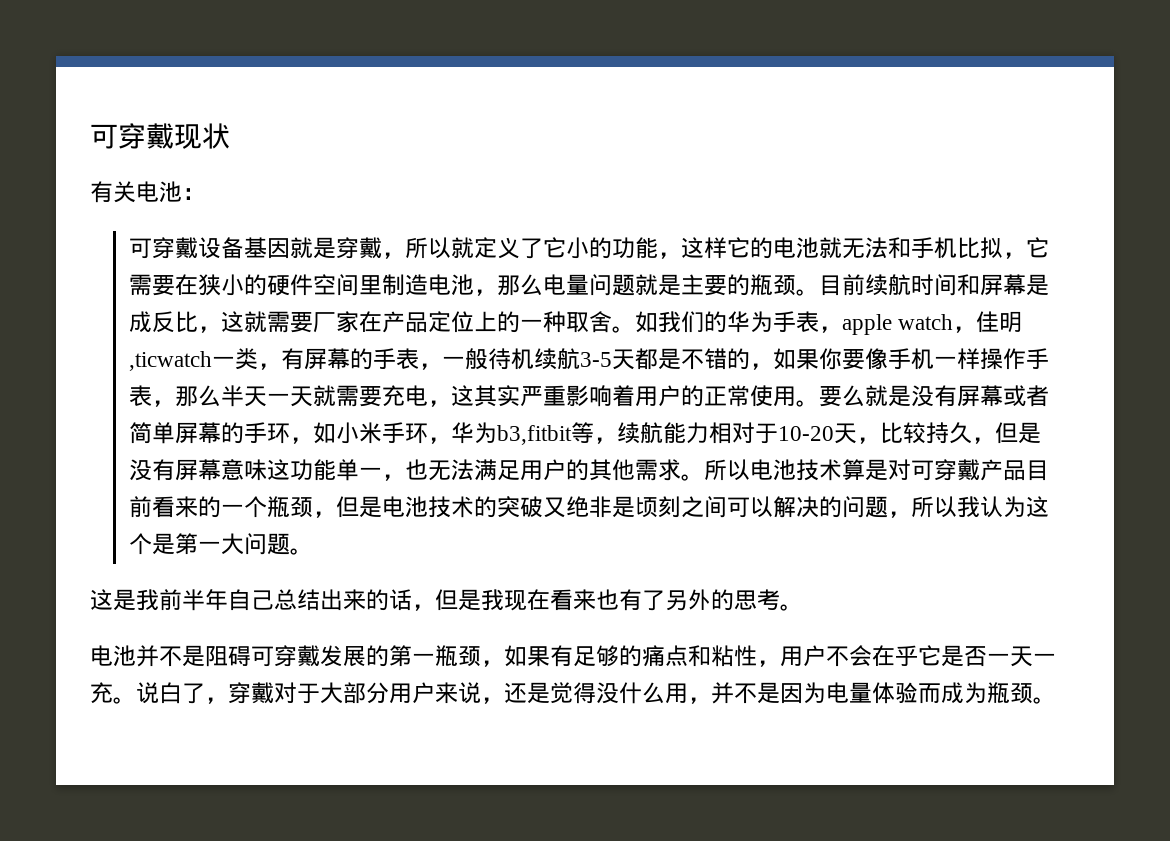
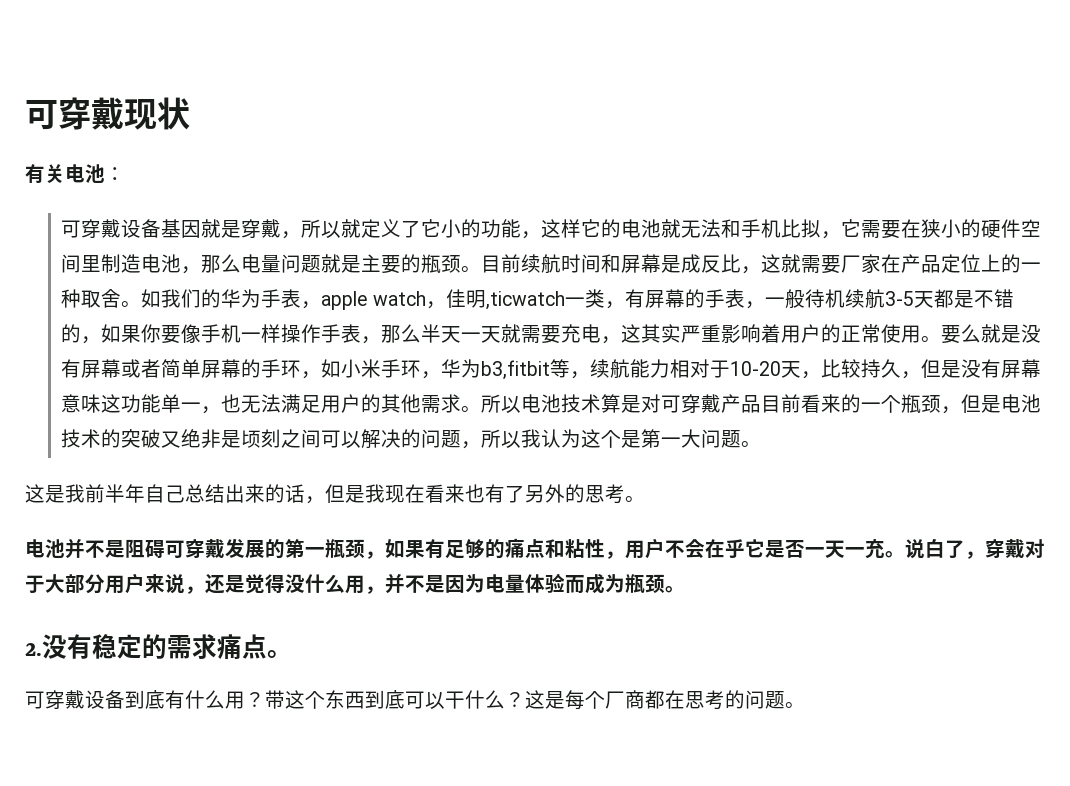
+ 2.没有稳定的需求痛点。
+ 可穿戴设备到底有什么用？带这个东西到底可以干什么？这是每个厂商都在思考的问题。

